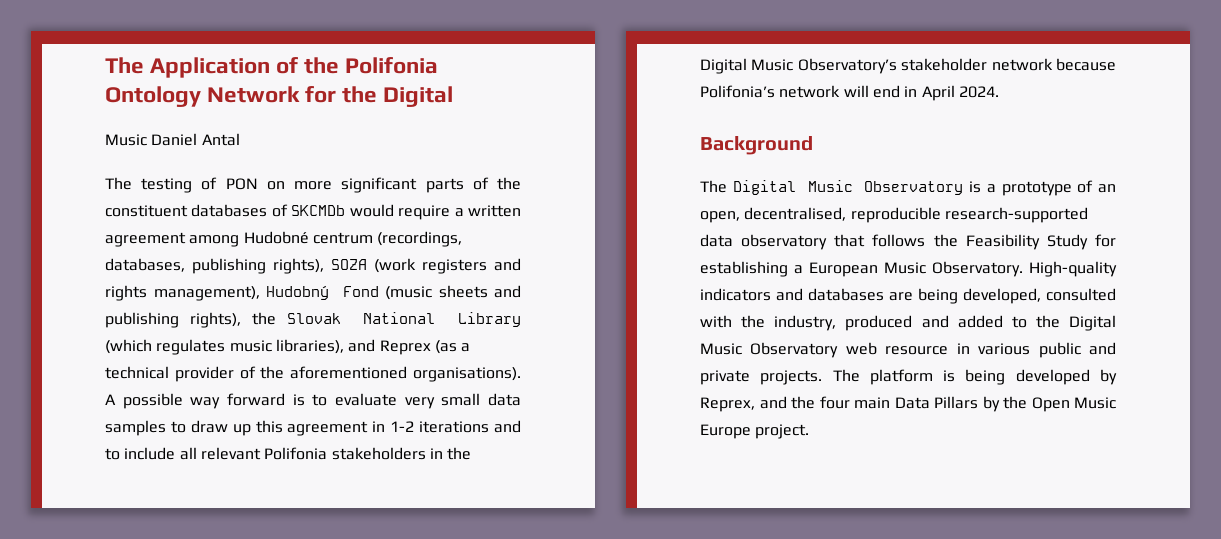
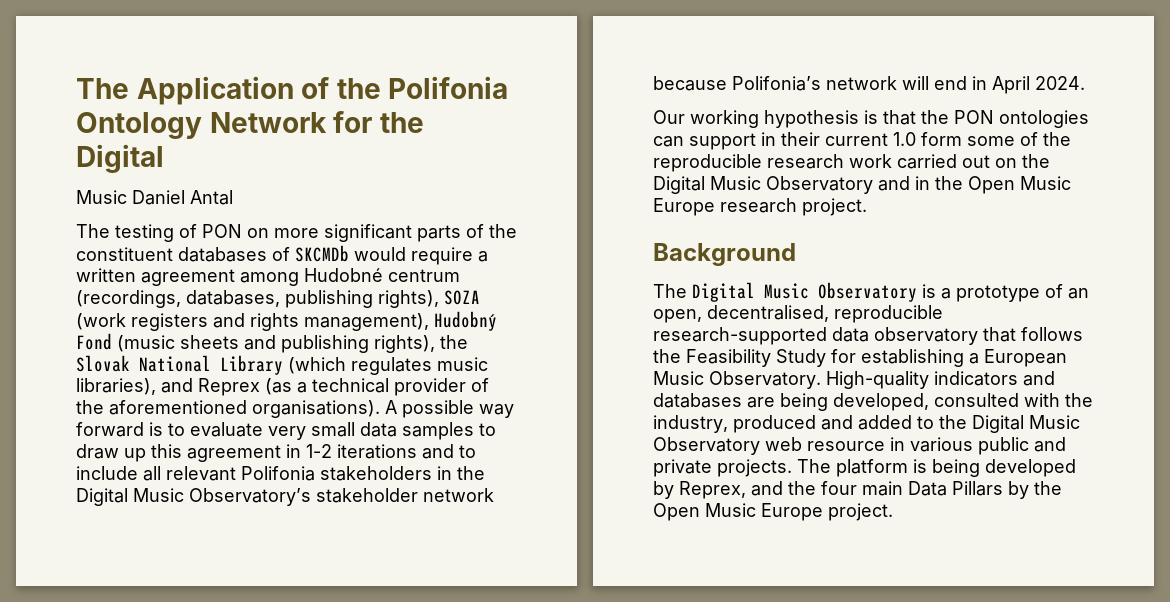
+ Our working hypothesis is that the PON ontologies can support in their current 1.0 form some of the reproducible research work carried out on the Digital Music Observatory and in the Open Music Europe research project.

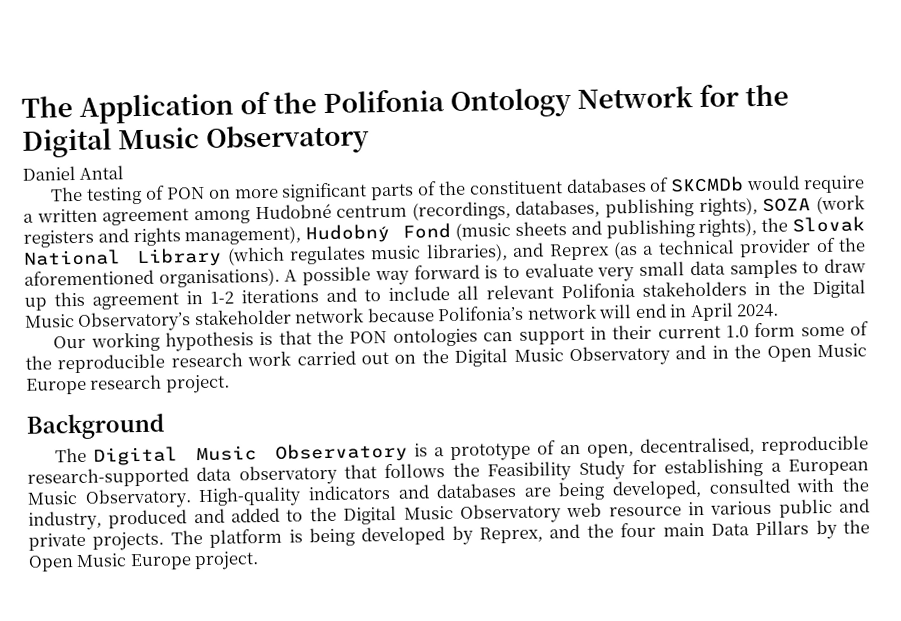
- The Application of the Polifonia Ontology Network for the Digital
- Music Daniel Antal
+ The Application of the Polifonia Ontology Network for the Digital Music Observatory
+ Daniel Antal

